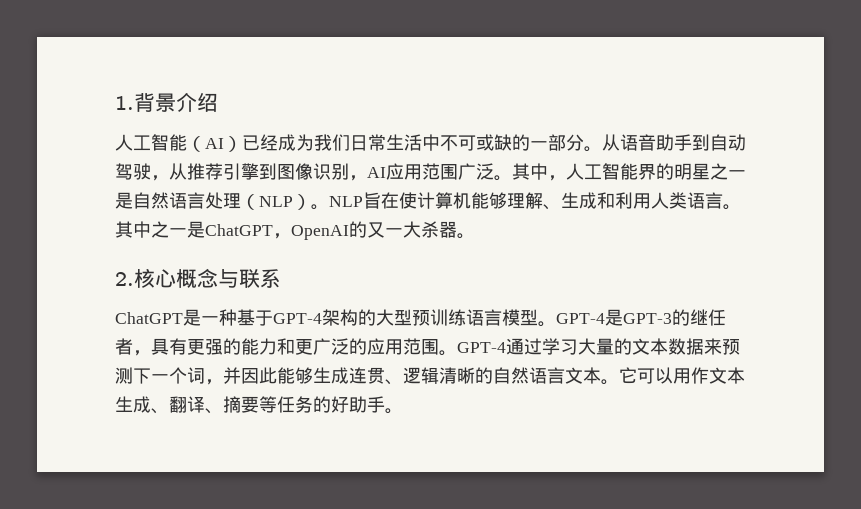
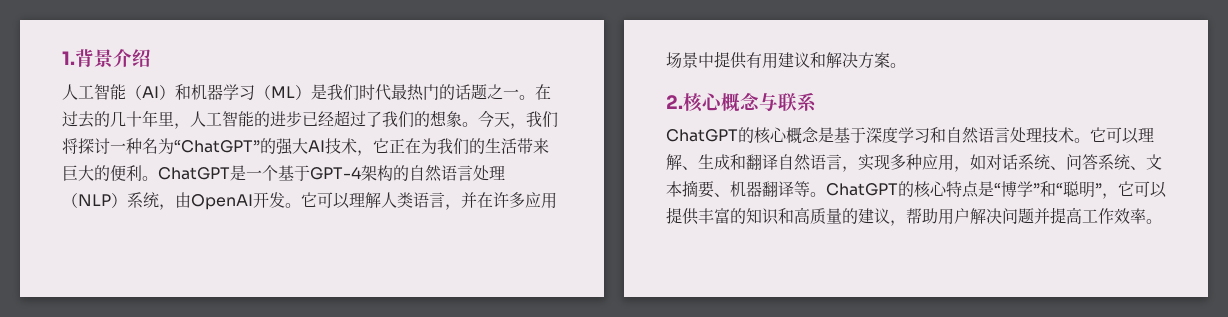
- 人工智能（AI）已经成为我们日常生活中不可或缺的一部分。从语音助手到自动驾驶，从推荐引擎到图像识别，AI应用范围广泛。其中，人工智能界的明星之一是自然语言处理（NLP）。NLP旨在使计算机能够理解、生成和利用人类语言。其中之一是ChatGPT，OpenAI的又一大杀器。
+ 人工智能（AI）和机器学习（ML）是我们时代最热门的话题之一。在过去的几十年里，人工智能的进步已经超过了我们的想象。今天，我们将探讨一种名为“ChatGPT”的强大AI技术，它正在为我们的生活带来巨大的便利。ChatGPT是一个基于GPT-4架构的自然语言处理（NLP）系统，由OpenAI开发。它可以理解人类语言，并在许多应用场景中提供有用建议和解决方案。
- ChatGPT是一种基于GPT-4架构的大型预训练语言模型。GPT-4是GPT-3的继任者，具有更强的能力和更广泛的应用范围。GPT-4通过学习大量的文本数据来预测下一个词，并因此能够生成连贯、逻辑清晰的自然语言文本。它可以用作文本生成、翻译、摘要等任务的好助手。
+ ChatGPT的核心概念是基于深度学习和自然语言处理技术。它可以理解、生成和翻译自然语言，实现多种应用，如对话系统、问答系统、文本摘要、机器翻译等。ChatGPT的核心特点是“博学”和“聪明”，它可以提供丰富的知识和高质量的建议，帮助用户解决问题并提高工作效率。

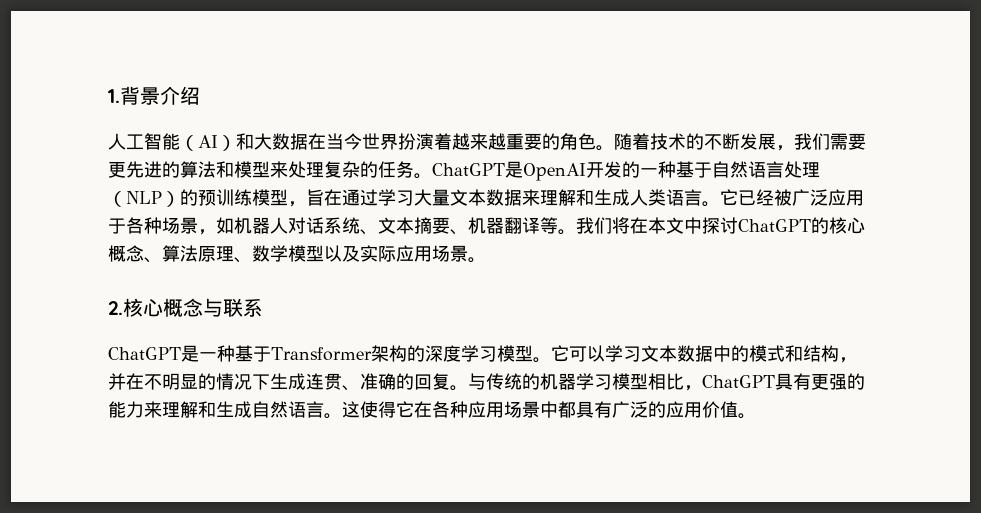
- 人工智能（AI）和机器学习（ML）是我们时代最热门的话题之一。在过去的几十年里，人工智能的进步已经超过了我们的想象。今天，我们将探讨一种名为“ChatGPT”的强大AI技术，它正在为我们的生活带来巨大的便利。ChatGPT是一个基于GPT-4架构的自然语言处理（NLP）系统，由OpenAI开发。它可以理解人类语言，并在许多应用场景中提供有用建议和解决方案。
- 2.核心概念与联系
- ChatGPT的核心概念是基于深度学习和自然语言处理技术。它可以理解、生成和翻译自然语言，实现多种应用，如对话系统、问答系统、文本摘要、机器翻译等。
+ 人工智能（AI）和大数据在当今世界扮演着越来越重要的角色。随着技术的不断发展，我们需要更先进的算法和模型来处理复杂的任务。ChatGPT是OpenAI开发的一种基于自然语言处理（NLP）的预训练模型，旨在通过学习大量文本数据来理解和生成人类语言。它已经被广泛应用于各种场景，如机器人对话系统、文本摘要、机器翻译等。
- ChatGPT的核心特点是“博学”和“聪明”，它可以提供丰富的知识和高质量的建议，帮助用户解决问题并提高工作效率。
+ 我们将在本文中探讨ChatGPT的核心概念、算法原理、数学模型以及实际应用场景。
+ 2.核心概念与联系
+ ChatGPT是一种基于Transformer架构的深度学习模型。它可以学习文本数据中的模式和结构，并在不明显的情况下生成连贯、准确的回复。与传统的机器学习模型相比，ChatGPT具有更强的能力来理解和生成自然语言。这使得它在各种应用场景中都具有广泛的应用价值。

